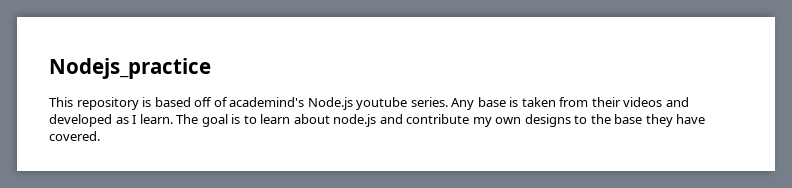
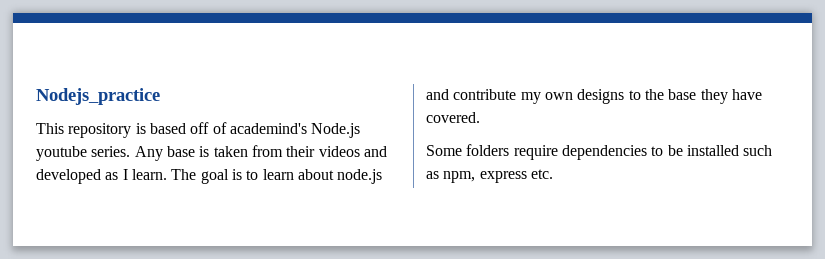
+ Some folders require dependencies to be installed such as npm, express etc.

